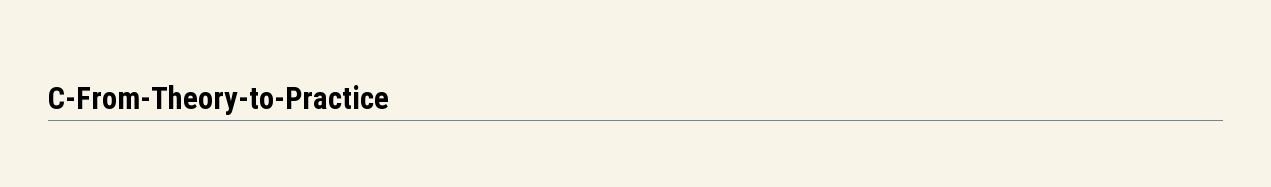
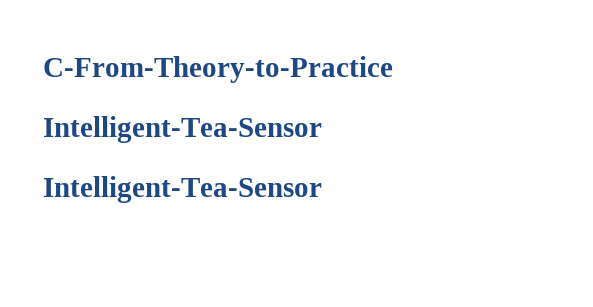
  C-From-Theory-to-Practice
+ Intelligent-Tea-Sensor
+ Intelligent-Tea-Sensor

